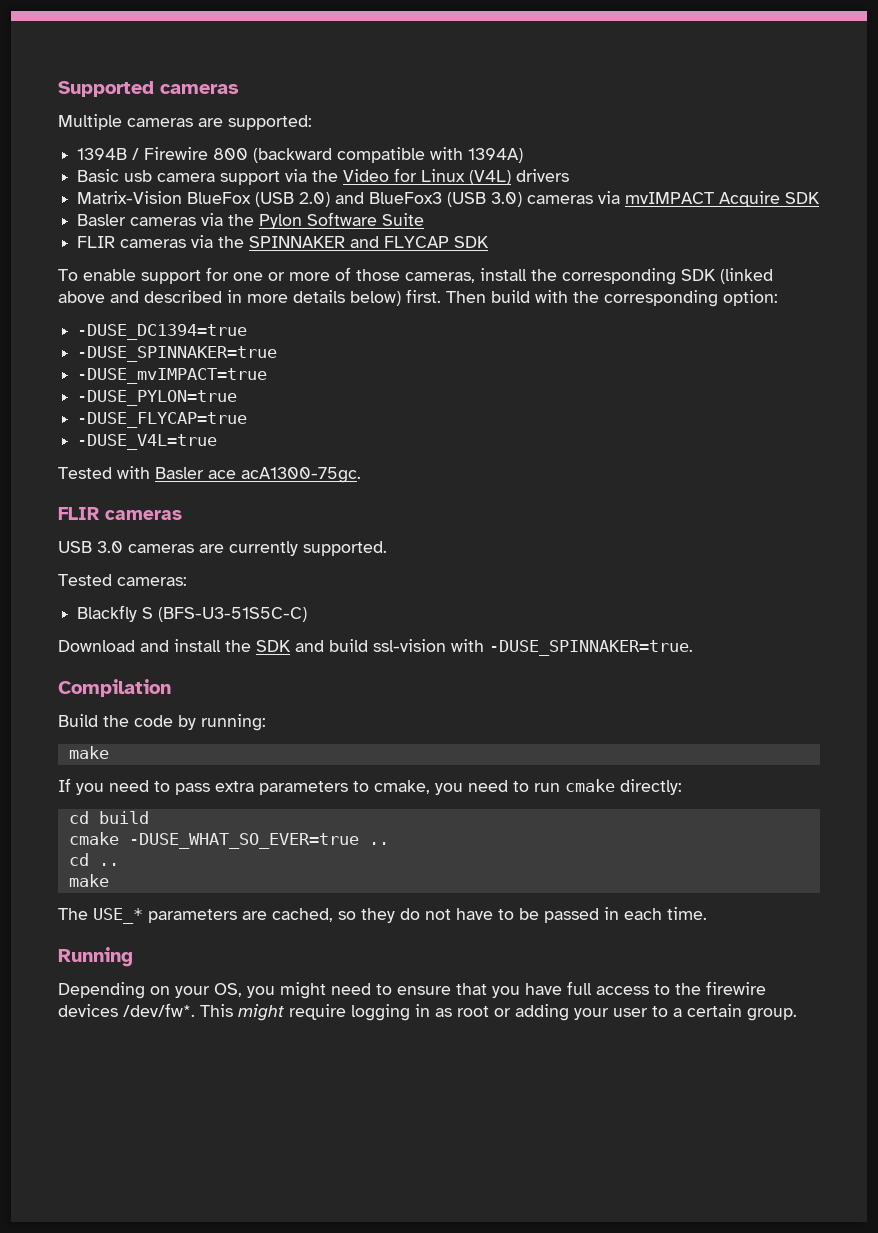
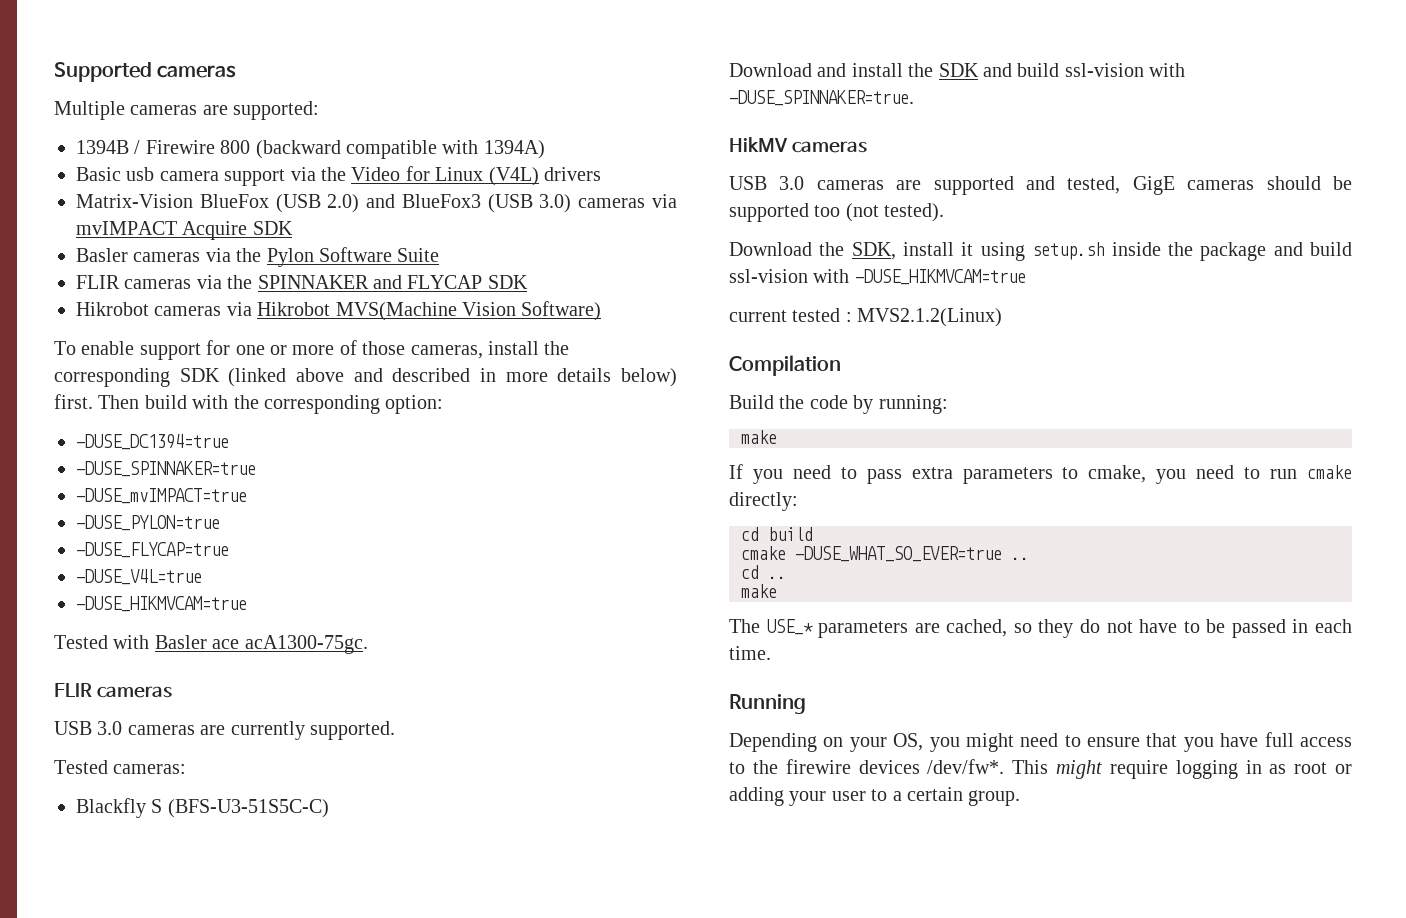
+ Hikrobot cameras via Hikrobot MVS(Machine Vision Software)
  -DUSE_V4L=true
+ -DUSE_HIKMVCAM=true
+ HikMV cameras
+ USB 3.0 cameras are supported and tested, GigE cameras should be supported too (not tested).
+ Download the SDK, install it using setup.sh inside the package and build ssl-vision with -DUSE_HIKMVCAM=true
+ current tested : MVS2.1.2(Linux)

